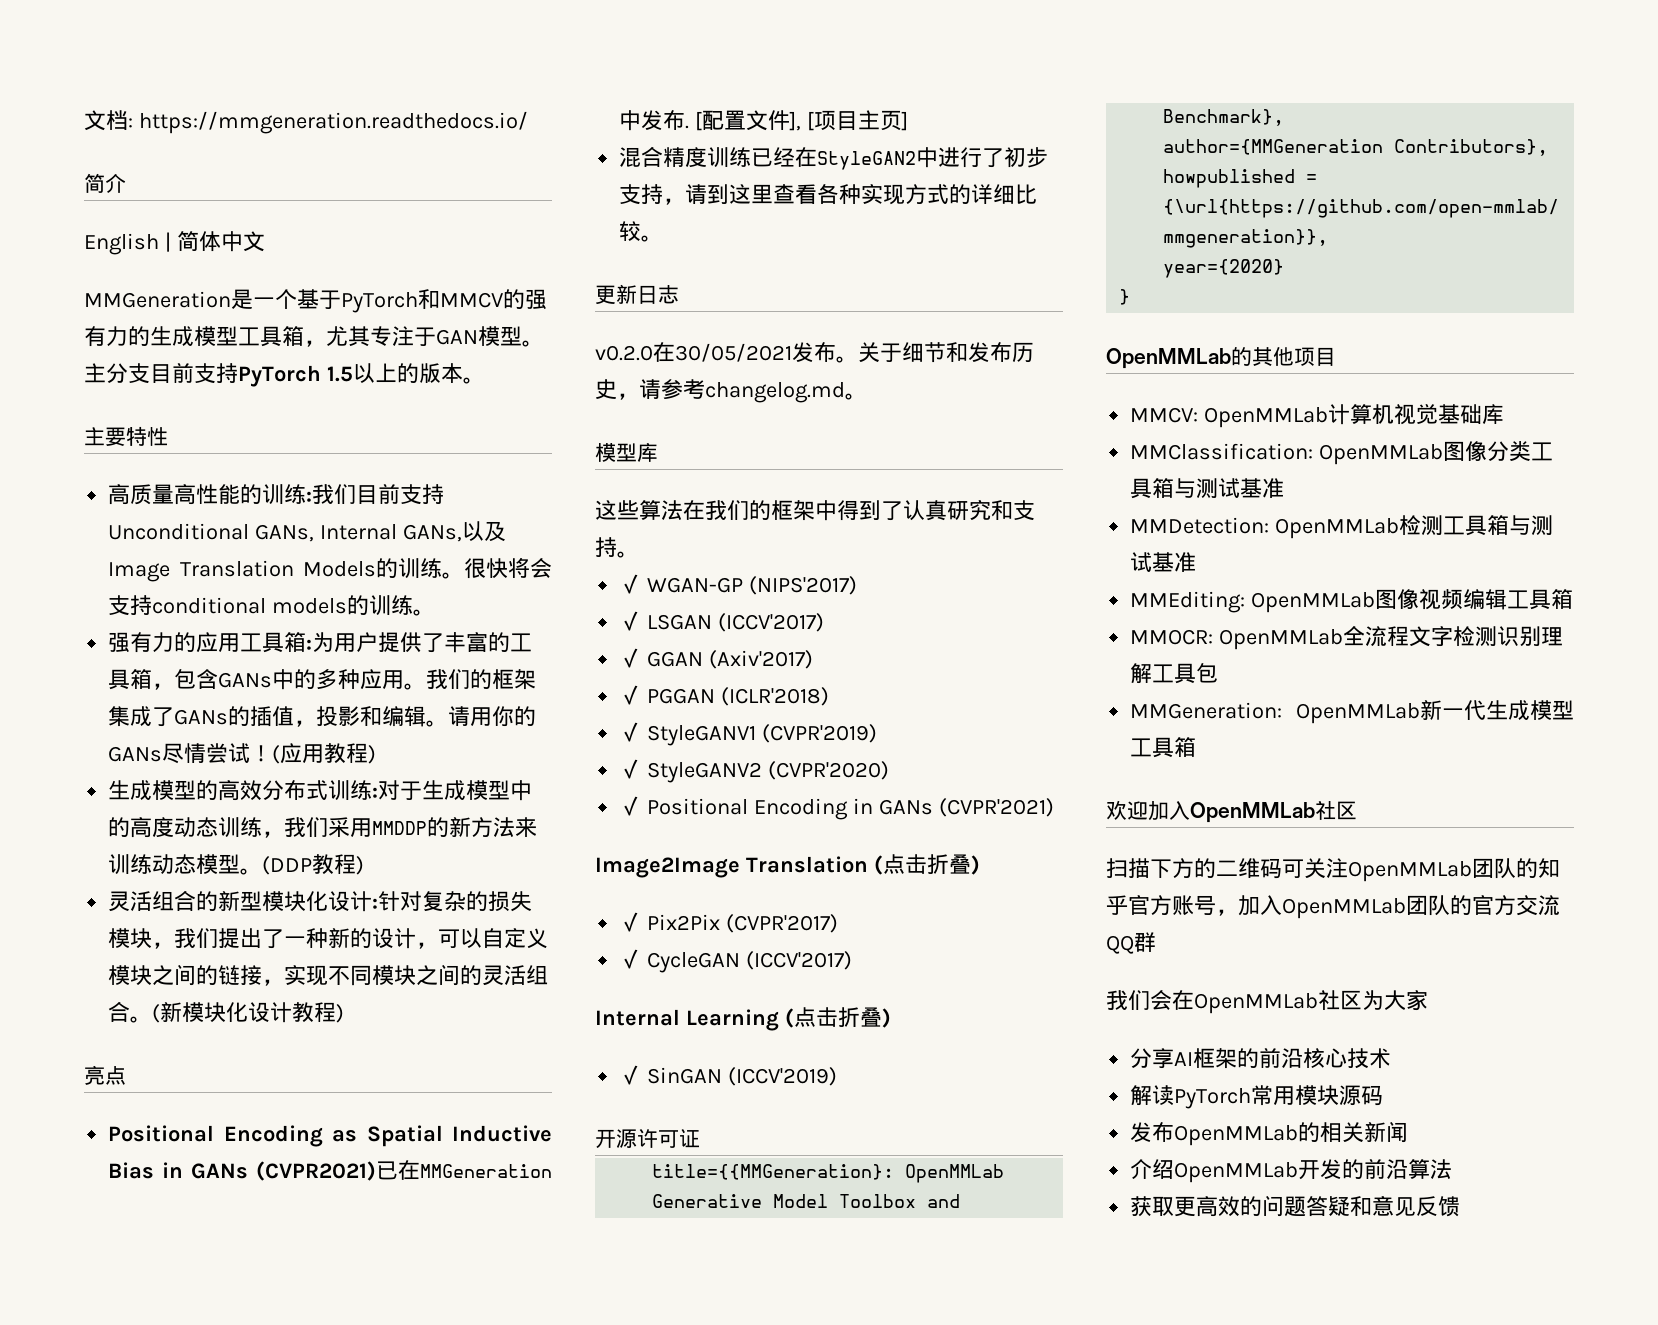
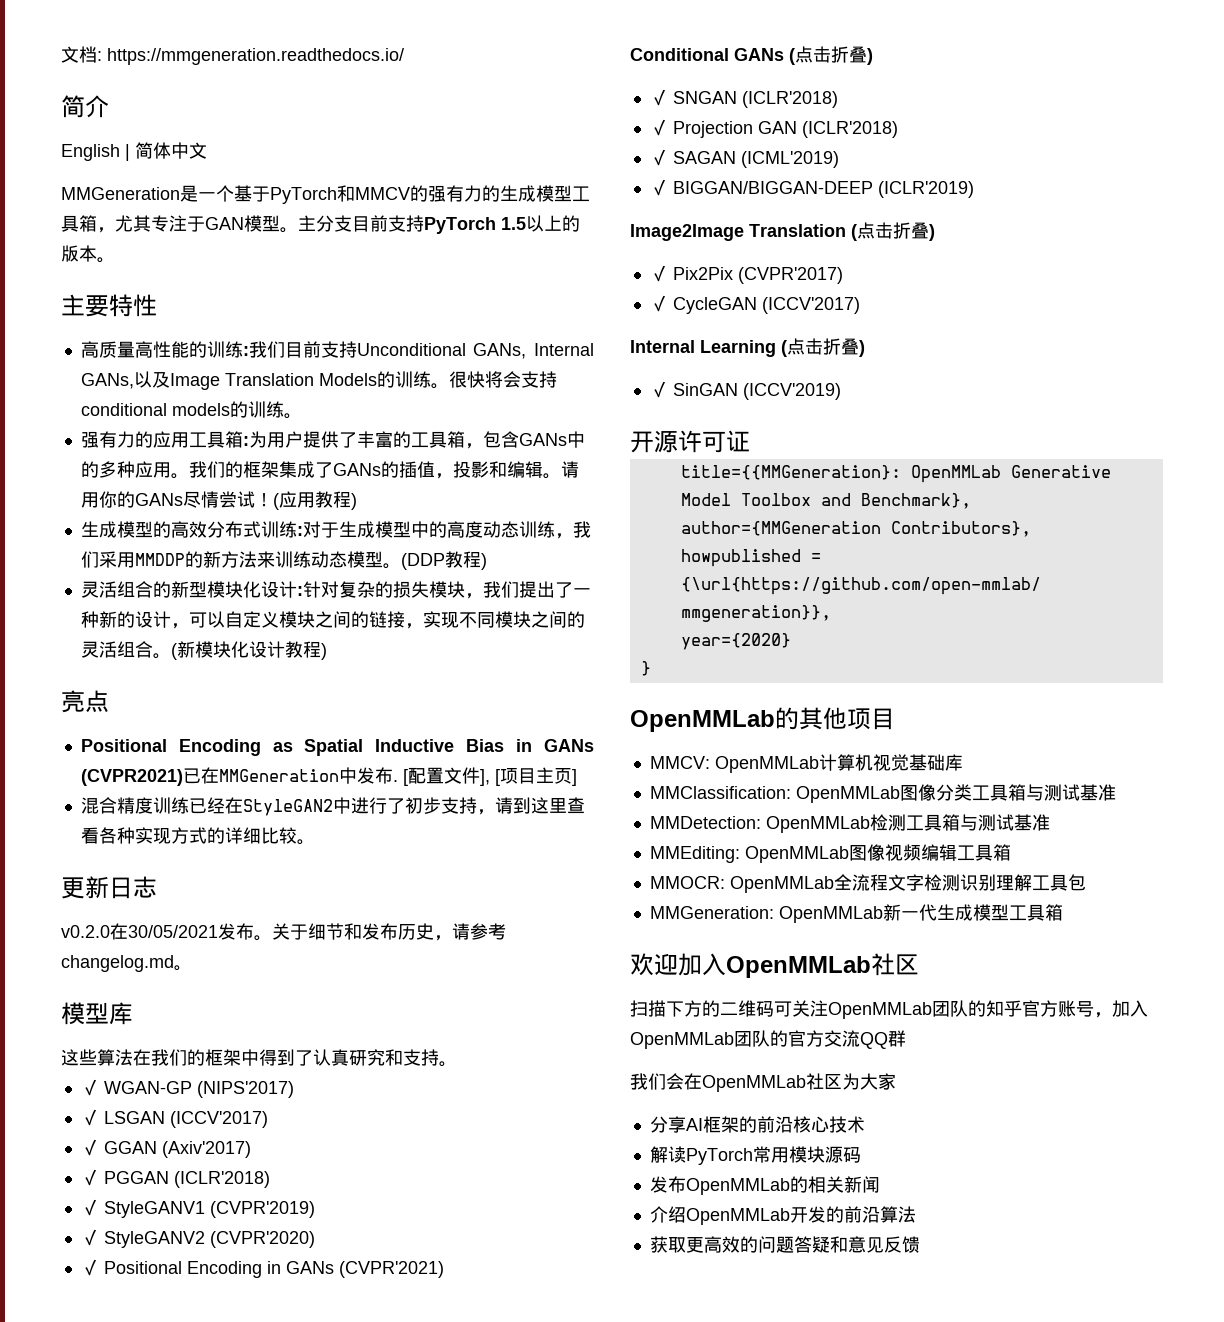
+ Conditional GANs (点击折叠)
+ ✓ SNGAN (ICLR'2018)
+ ✓ Projection GAN (ICLR'2018)
+ ✓ SAGAN (ICML'2019)
+ ✓ BIGGAN/BIGGAN-DEEP (ICLR'2019)

